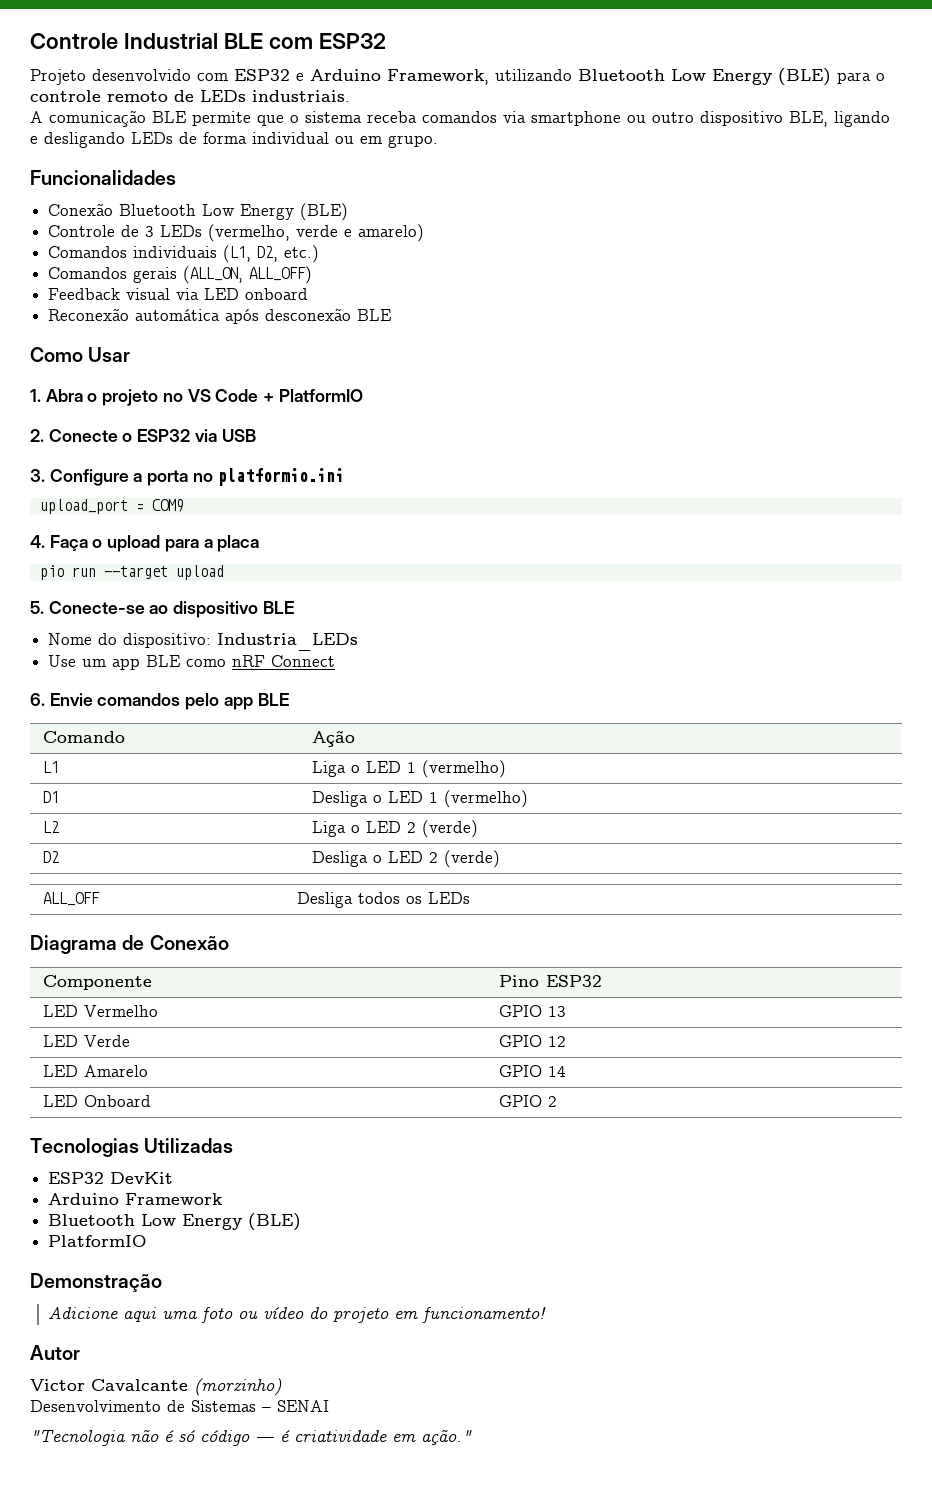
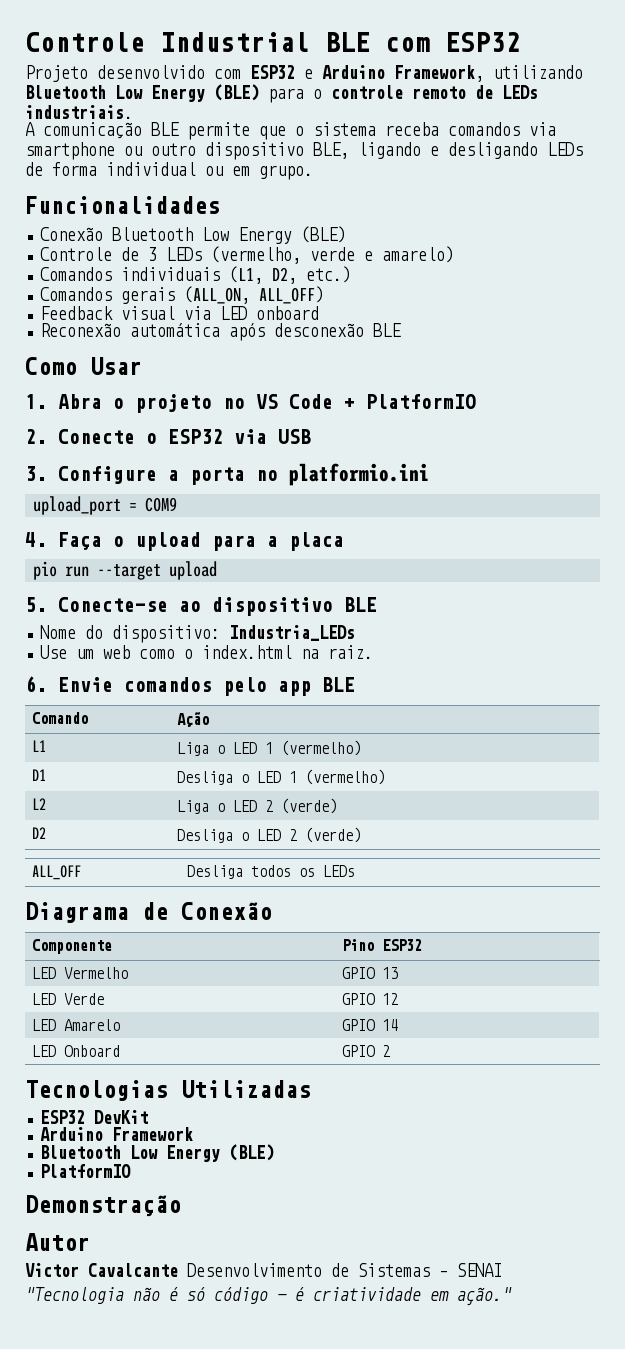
- Use um app BLE como nRF Connect
+ Use um web como o index.html na raiz.
- Adicione aqui uma foto ou vídeo do projeto em funcionamento!
- Victor Cavalcante (morzinho)
- Desenvolvimento de Sistemas – SENAI
+ Victor Cavalcante Desenvolvimento de Sistemas – SENAI

